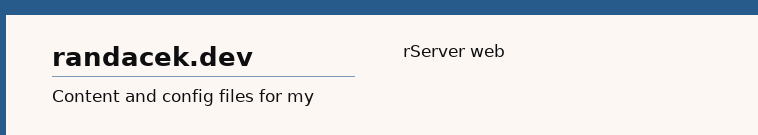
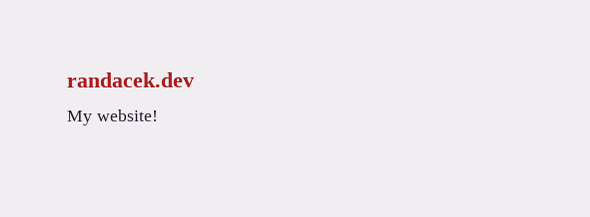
- Content and config files for my rServer web
+ My website!

